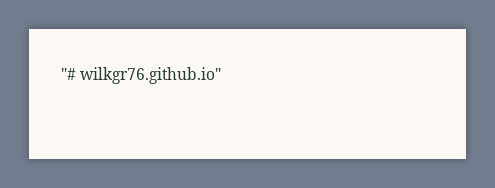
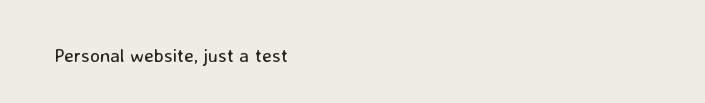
- "# wilkgr76.github.io"
+ Personal website, just a test

